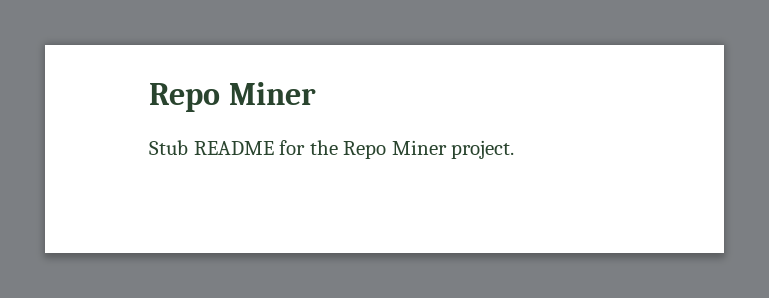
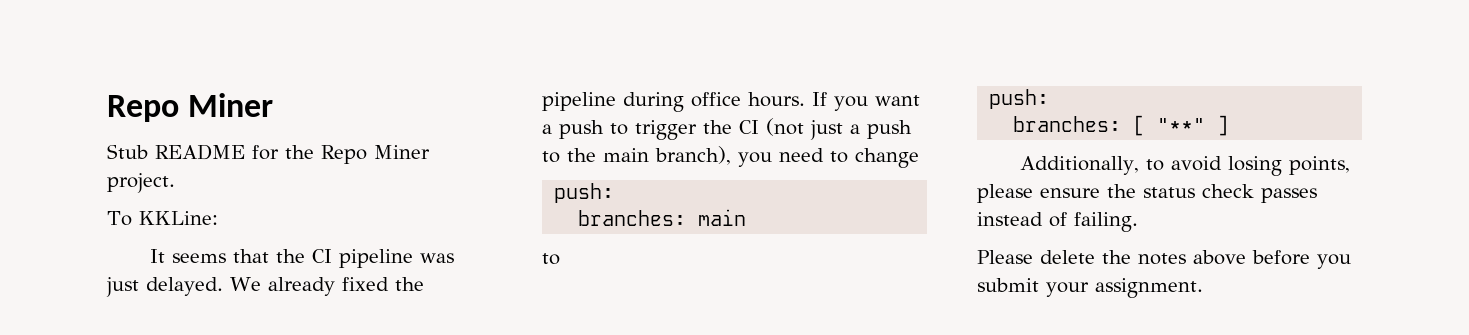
+ To KKLine:
+ It seems that the CI pipeline was just delayed. We already fixed the pipeline during office hours. If you want a push to trigger the CI (not just a push to the main branch), you need to change
+ push:
+ branches: main
+ to
+ push:
+ branches: [ "**" ]
+ Additionally, to avoid losing points, please ensure the status check passes instead of failing.
+ Please delete the notes above before you submit your assignment.

